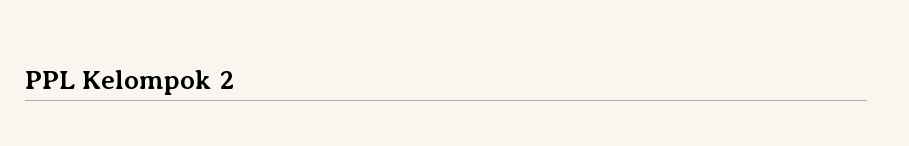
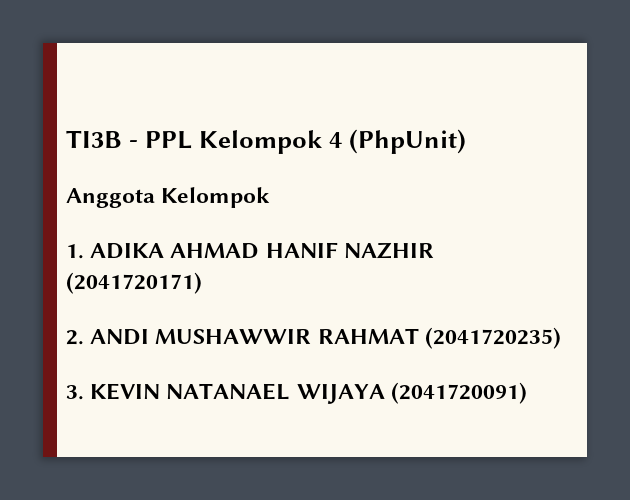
- PPL Kelompok 2
+ TI3B - PPL Kelompok 4 (PhpUnit)
+ Anggota Kelompok
+ 1. ADIKA AHMAD HANIF NAZHIR (2041720171)
+ 2. ANDI MUSHAWWIR RAHMAT (2041720235)
+ 3. KEVIN NATANAEL WIJAYA (2041720091)

